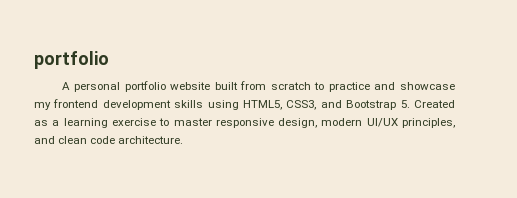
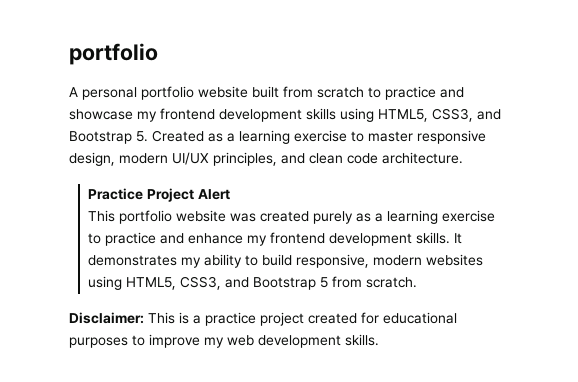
+ Practice Project Alert
+ This portfolio website was created purely as a learning exercise to practice and enhance my frontend development skills. It demonstrates my ability to build responsive, modern websites using HTML5, CSS3, and Bootstrap 5 from scratch.
+ Disclaimer: This is a practice project created for educational purposes to improve my web development skills.

